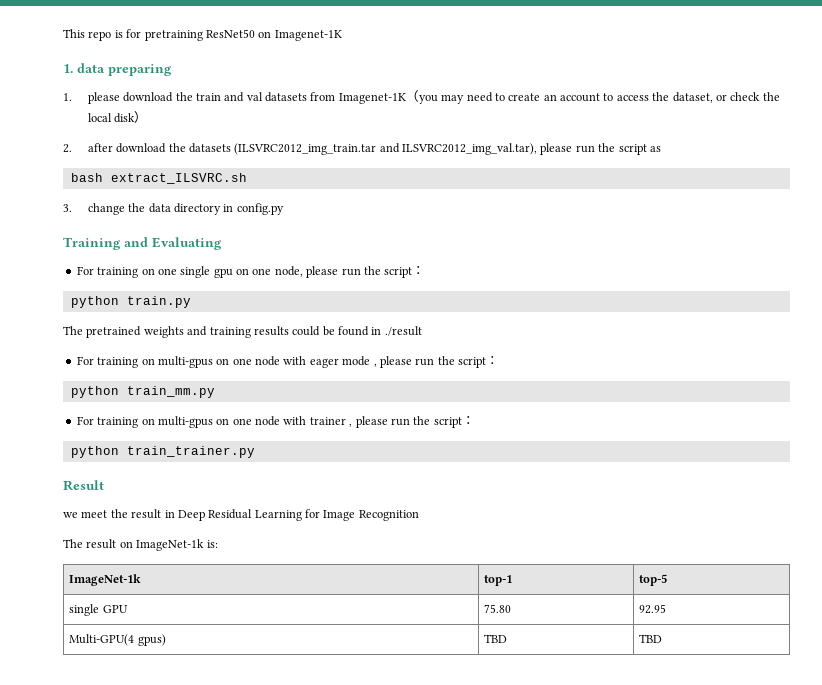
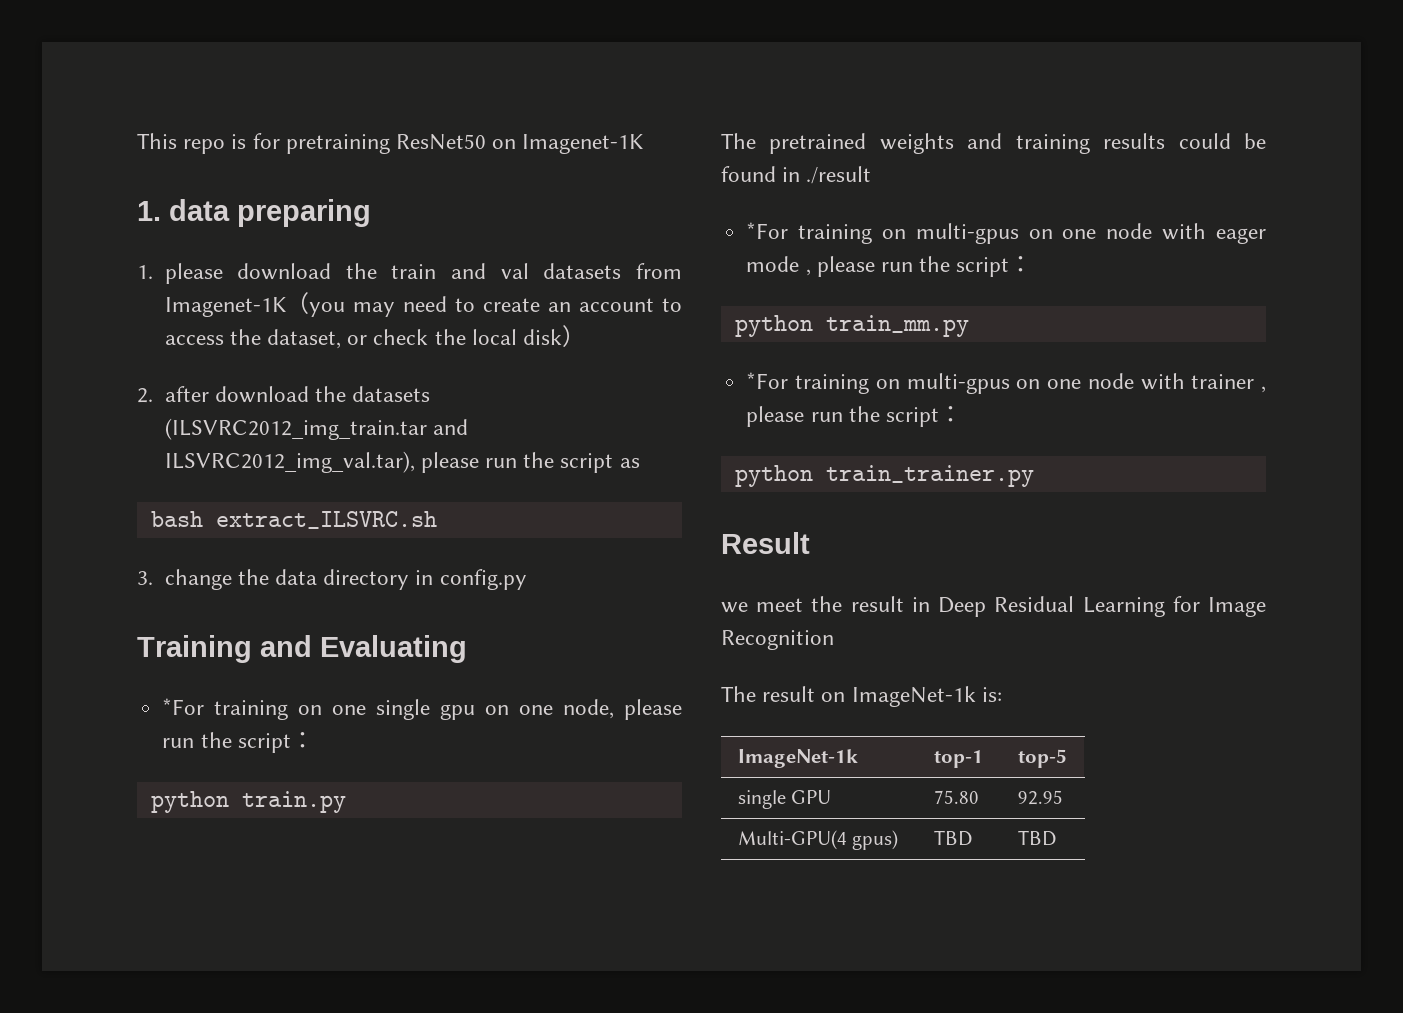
- For training on one single gpu on one node, please run the script：
+ *For training on one single gpu on one node, please run the script：
- For training on multi-gpus on one node with eager mode , please run the script：
+ *For training on multi-gpus on one node with eager mode , please run the script：
- For training on multi-gpus on one node with trainer , please run the script：
+ *For training on multi-gpus on one node with trainer , please run the script：

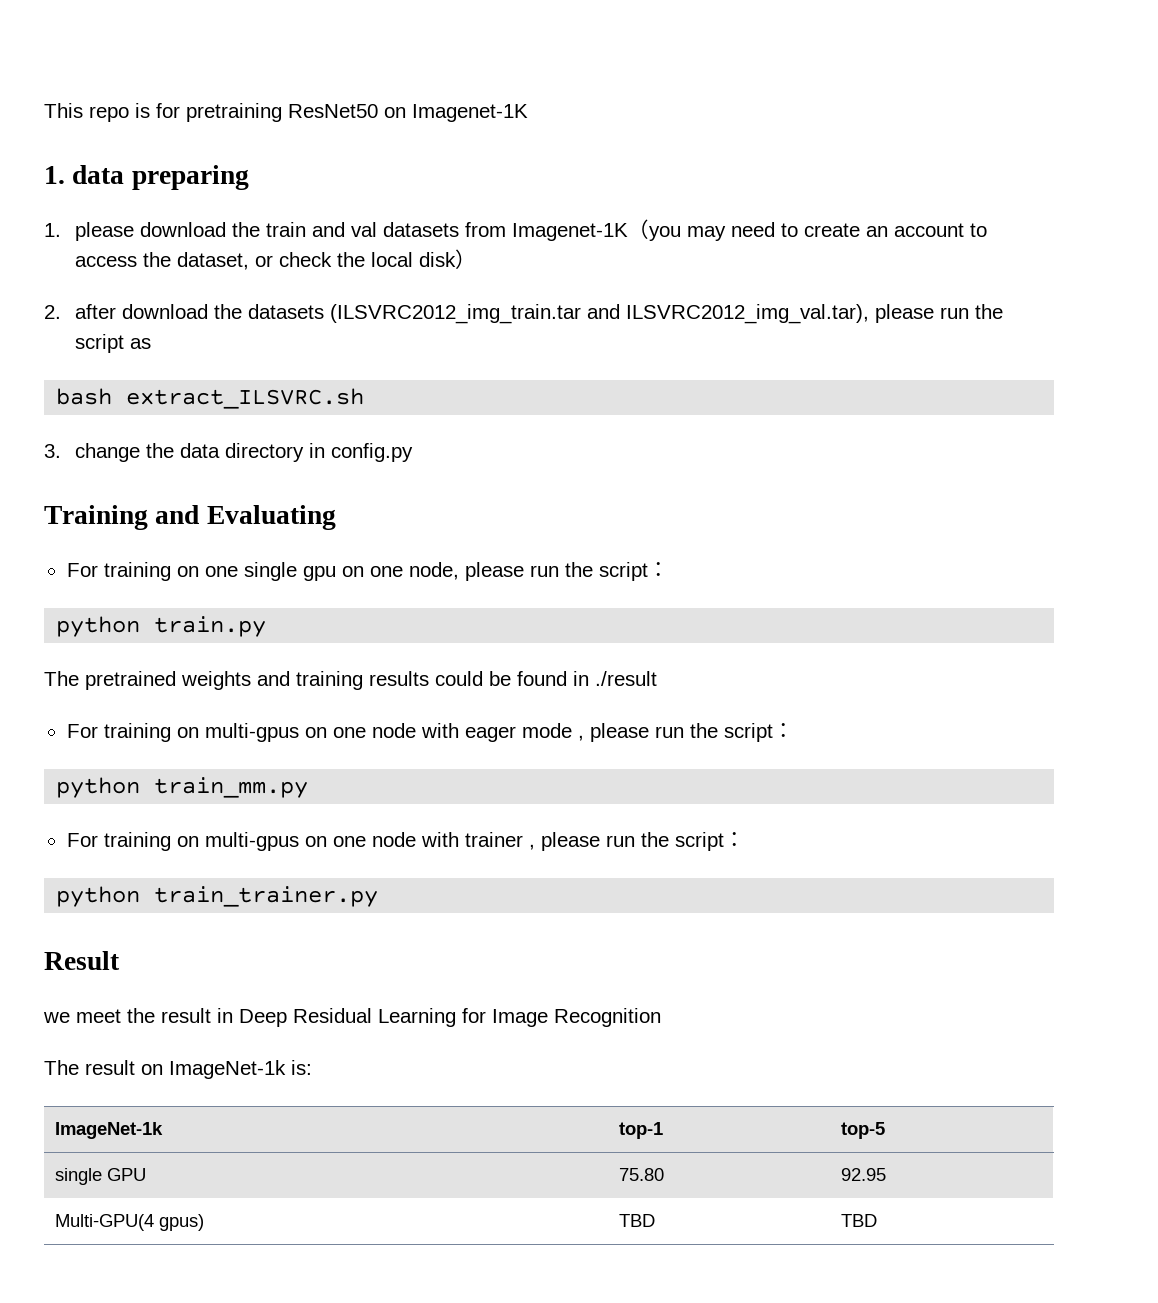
- *For training on one single gpu on one node, please run the script：
+ For training on one single gpu on one node, please run the script：
- *For training on multi-gpus on one node with eager mode , please run the script：
+ For training on multi-gpus on one node with eager mode , please run the script：
- *For training on multi-gpus on one node with trainer , please run the script：
+ For training on multi-gpus on one node with trainer , please run the script：

